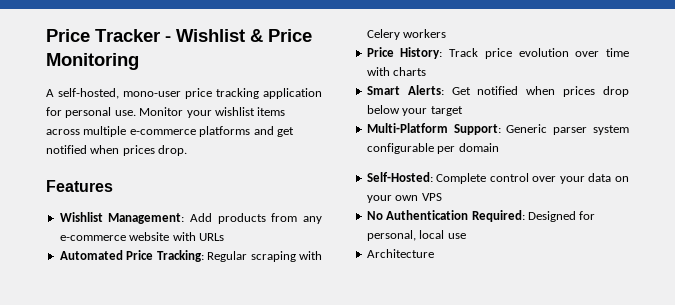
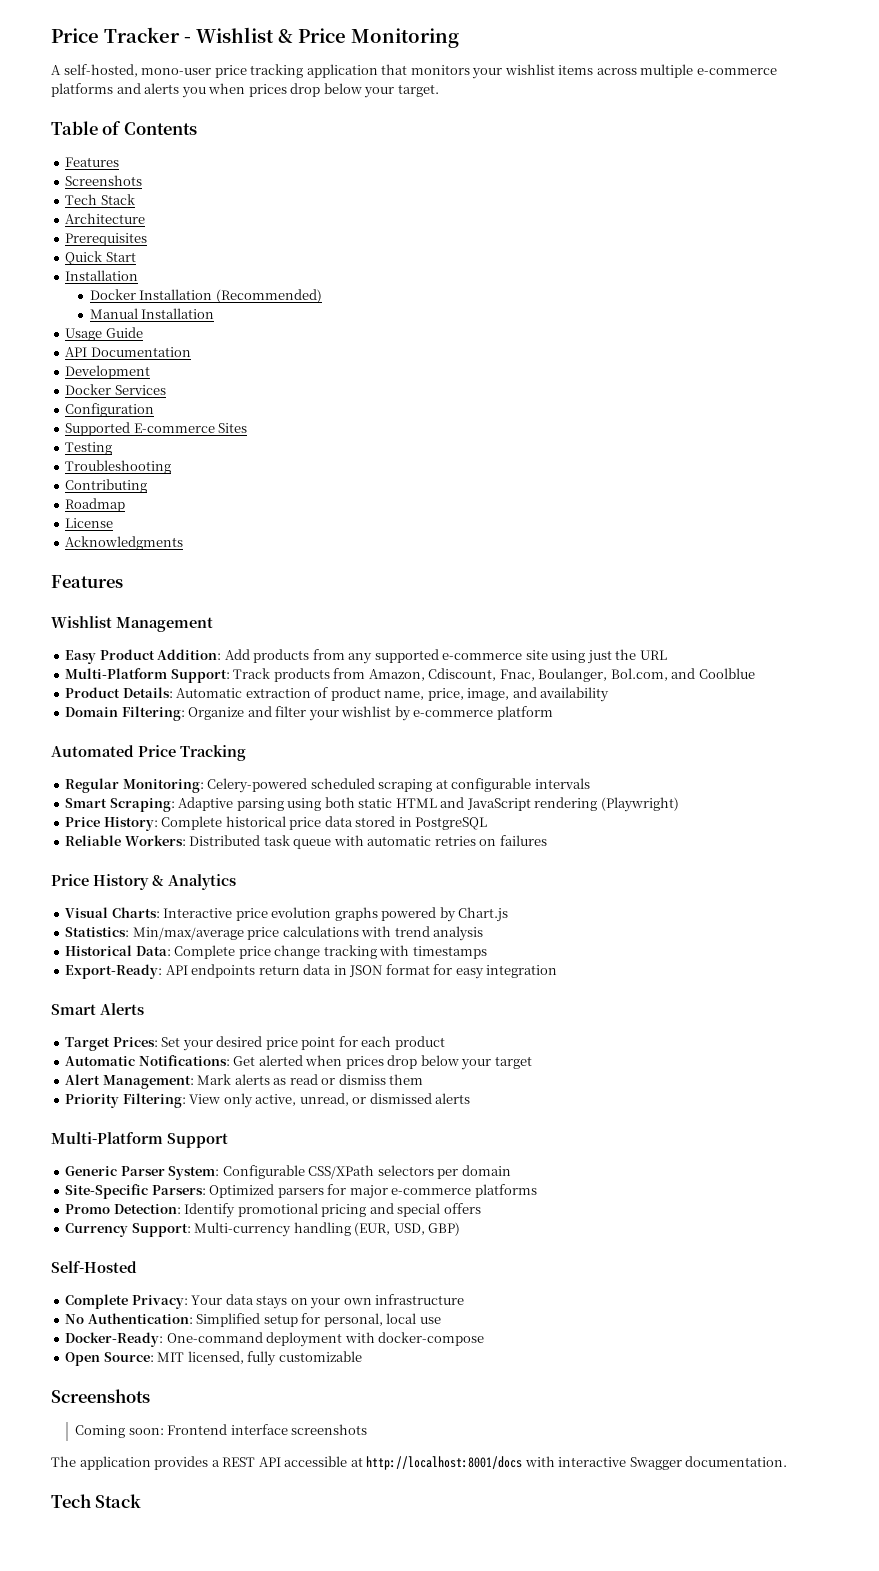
- A self-hosted, mono-user price tracking application for personal use. Monitor your wishlist items across multiple e-commerce platforms and get notified when prices drop.
+ A self-hosted, mono-user price tracking application that monitors your wishlist items across multiple e-commerce platforms and alerts you when prices drop below your target.
+ Table of Contents
  Features
- Wishlist Management: Add products from any e-commerce website with URLs
- Automated Price Tracking: Regular scraping with Celery workers
- Price History: Track price evolution over time with charts
- Smart Alerts: Get notified when prices drop below your target
+ Screenshots
+ Tech Stack
+ Architecture
+ Prerequisites
+ Quick Start
+ Installation
+ Docker Installation (Recommended)
+ Manual Installation
+ Usage Guide
+ API Documentation
+ Development
+ Docker Services
+ Configuration
+ Supported E-commerce Sites
+ Testing
+ Troubleshooting
+ Contributing
+ Roadmap
+ License
+ Acknowledgments
+ Features
+ Wishlist Management
+ Easy Product Addition: Add products from any supported e-commerce site using just the URL
+ Multi-Platform Support: Track products from Amazon, Cdiscount, Fnac, Boulanger, Bol.com, and Coolblue
+ Product Details: Automatic extraction of product name, price, image, and availability
+ Domain Filtering: Organize and filter your wishlist by e-commerce platform
+ Automated Price Tracking
+ Regular Monitoring: Celery-powered scheduled scraping at configurable intervals
+ Smart Scraping: Adaptive parsing using both static HTML and JavaScript rendering (Playwright)
+ Price History: Complete historical price data stored in PostgreSQL
+ Reliable Workers: Distributed task queue with automatic retries on failures
+ Price History & Analytics
+ Visual Charts: Interactive price evolution graphs powered by Chart.js
+ Statistics: Min/max/average price calculations with trend analysis
+ Historical Data: Complete price change tracking with timestamps
+ Export-Ready: API endpoints return data in JSON format for easy integration
+ Smart Alerts
+ Target Prices: Set your desired price point for each product
+ Automatic Notifications: Get alerted when prices drop below your target
- Multi-Platform Support: Generic parser system configurable per domain
- Self-Hosted: Complete control over your data on your own VPS
+ Alert Management: Mark alerts as read or dismiss them
+ Priority Filtering: View only active, unread, or dismissed alerts
+ Multi-Platform Support
+ Generic Parser System: Configurable CSS/XPath selectors per domain
+ Site-Specific Parsers: Optimized parsers for major e-commerce platforms
+ Promo Detection: Identify promotional pricing and special offers
+ Currency Support: Multi-currency handling (EUR, USD, GBP)
+ Self-Hosted
+ Complete Privacy: Your data stays on your own infrastructure
- No Authentication Required: Designed for personal, local use
+ No Authentication: Simplified setup for personal, local use
- Architecture
+ Docker-Ready: One-command deployment with docker-compose
+ Open Source: MIT licensed, fully customizable
+ Screenshots
+ Coming soon: Frontend interface screenshots
+ The application provides a REST API accessible at http://localhost:8001/docs with interactive Swagger documentation.
+ Tech Stack

